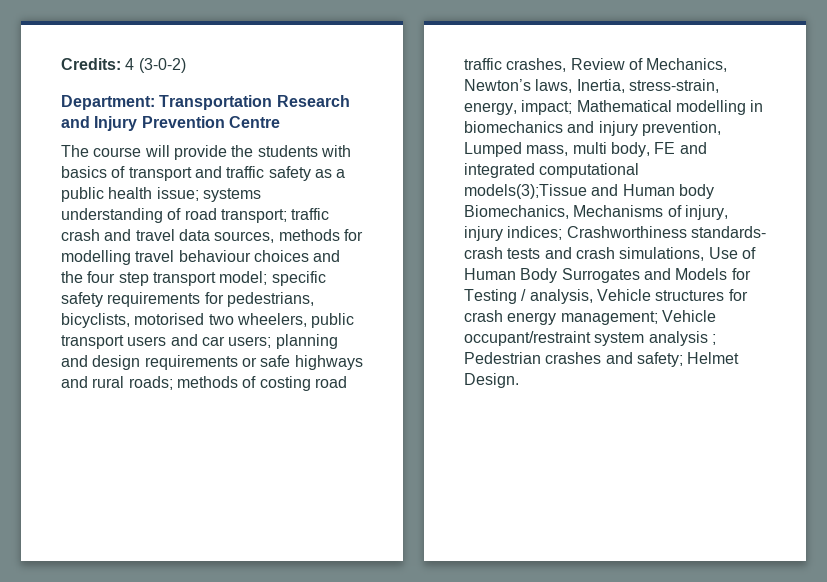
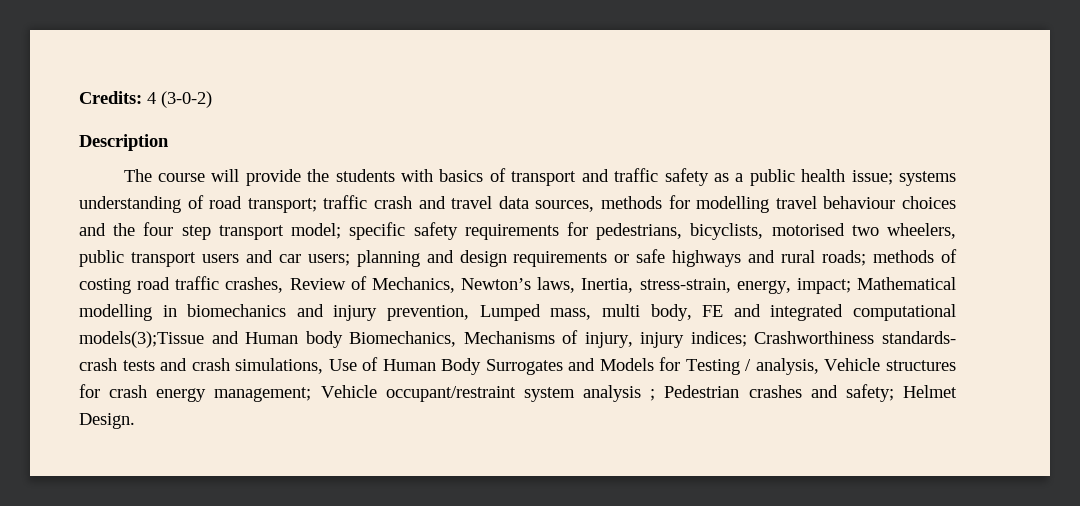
- Department: Transportation Research and Injury Prevention Centre
+ Description

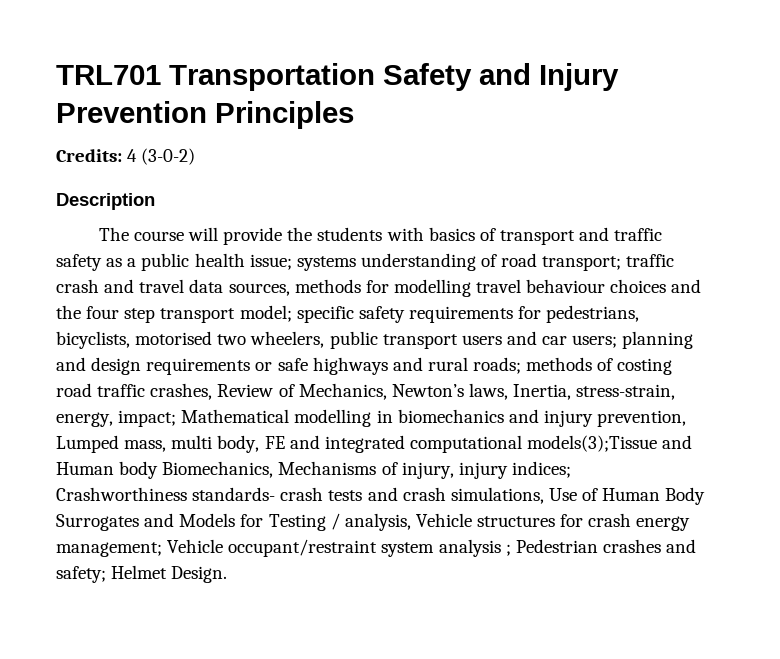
+ TRL701 Transportation Safety and Injury Prevention Principles

